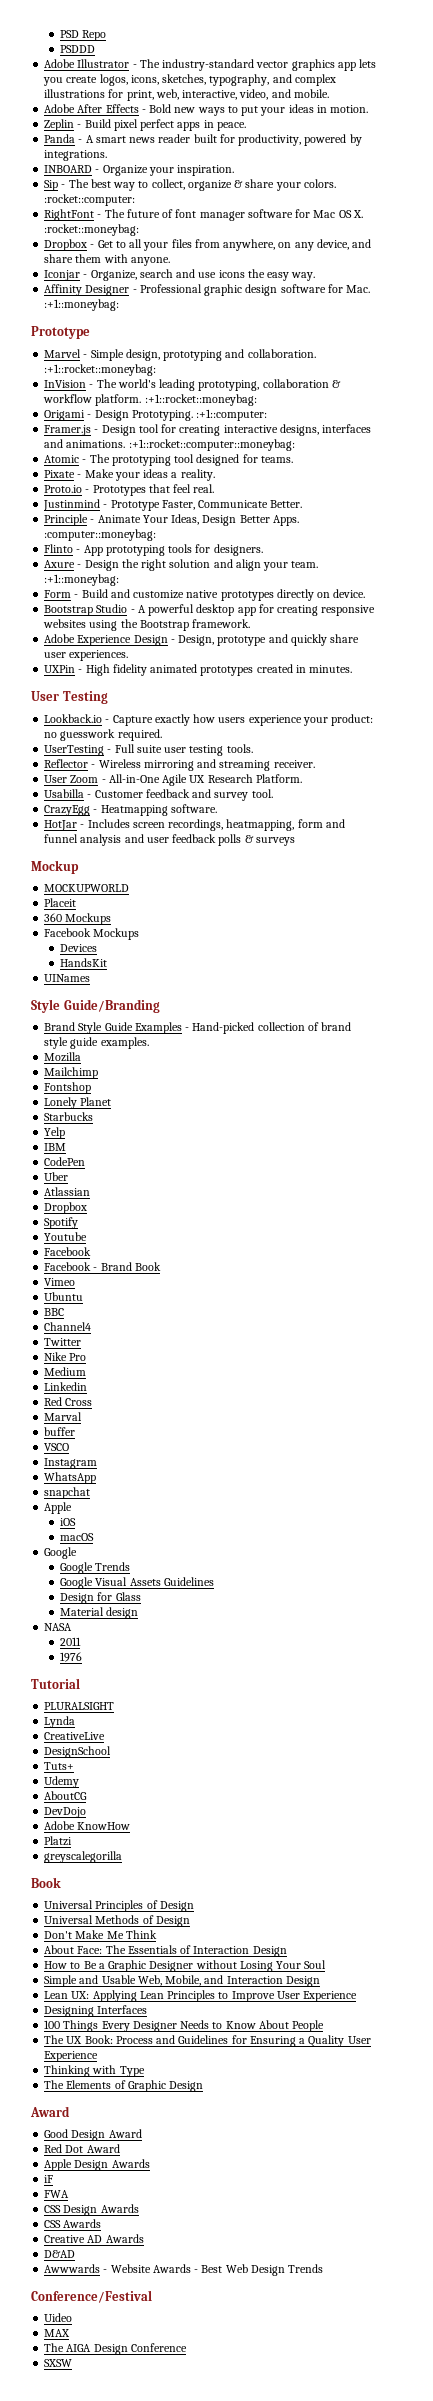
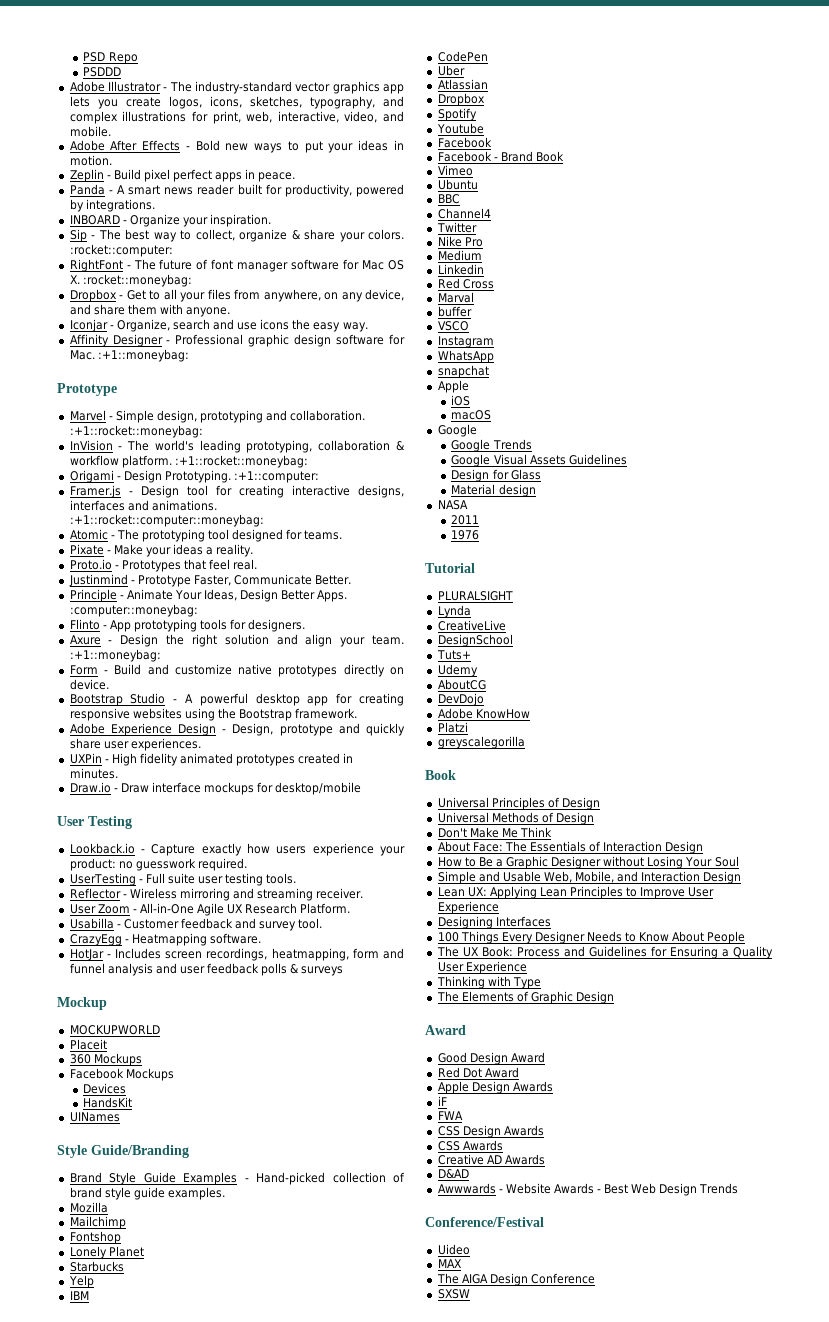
+ Draw.io - Draw interface mockups for desktop/mobile

